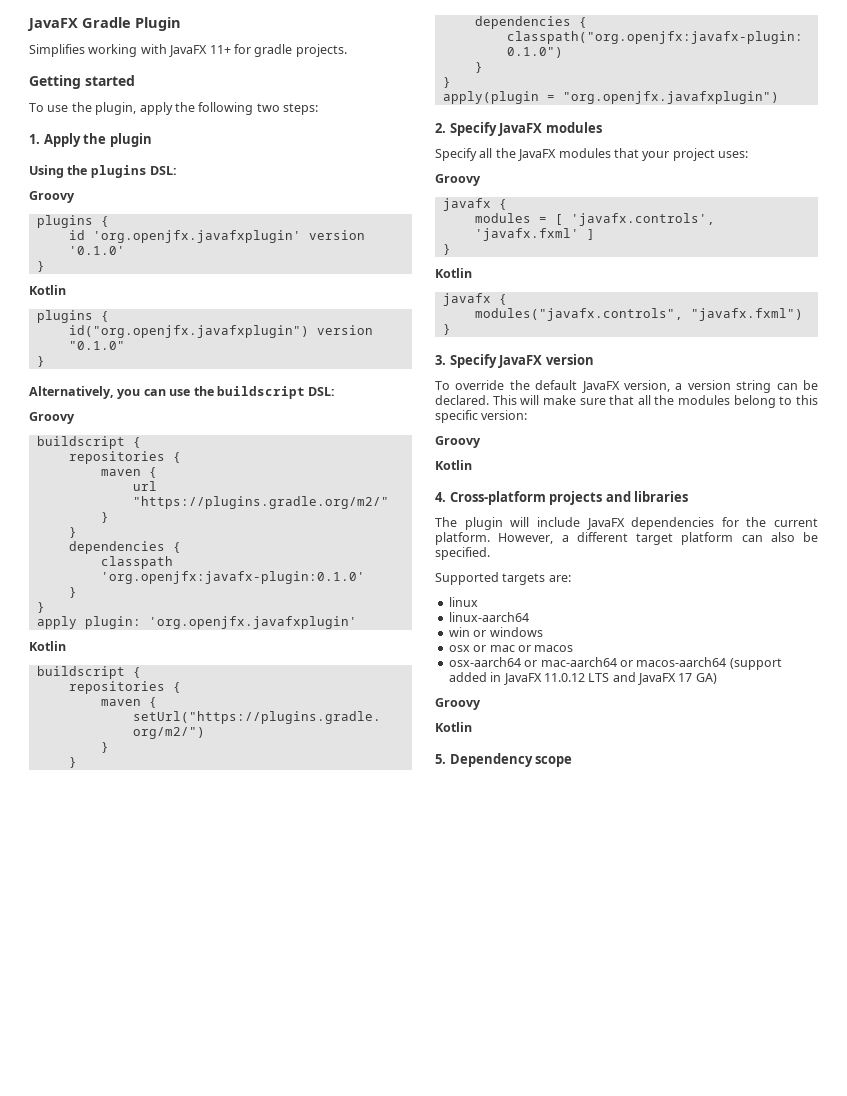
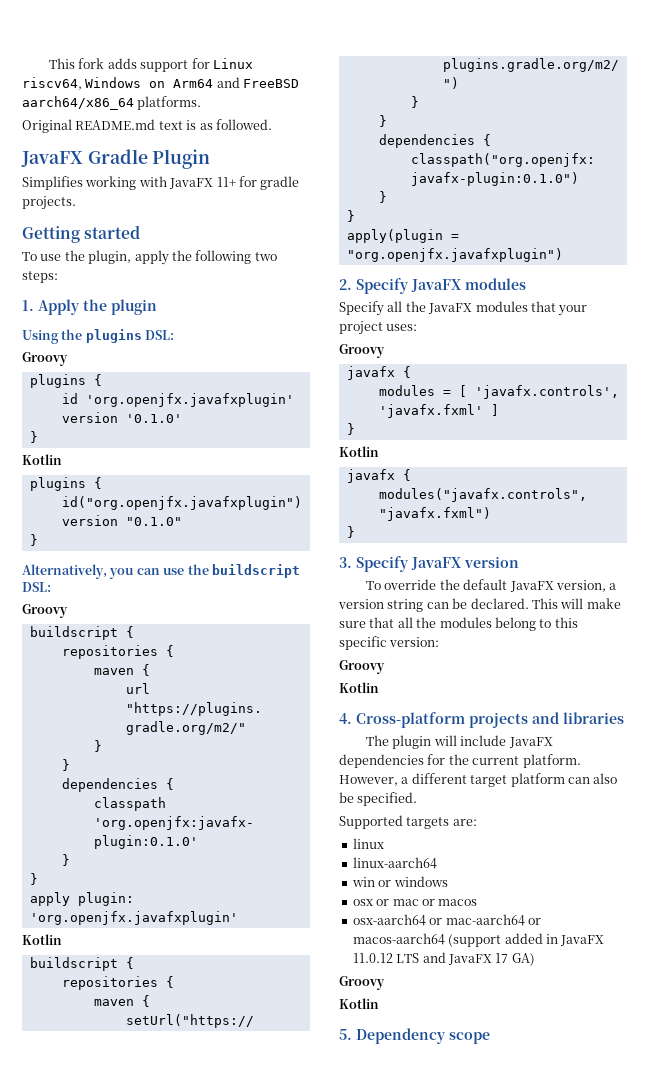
+ This fork adds support for Linux riscv64, Windows on Arm64 and FreeBSD aarch64/x86_64 platforms.
+ Original README.md text is as followed.

